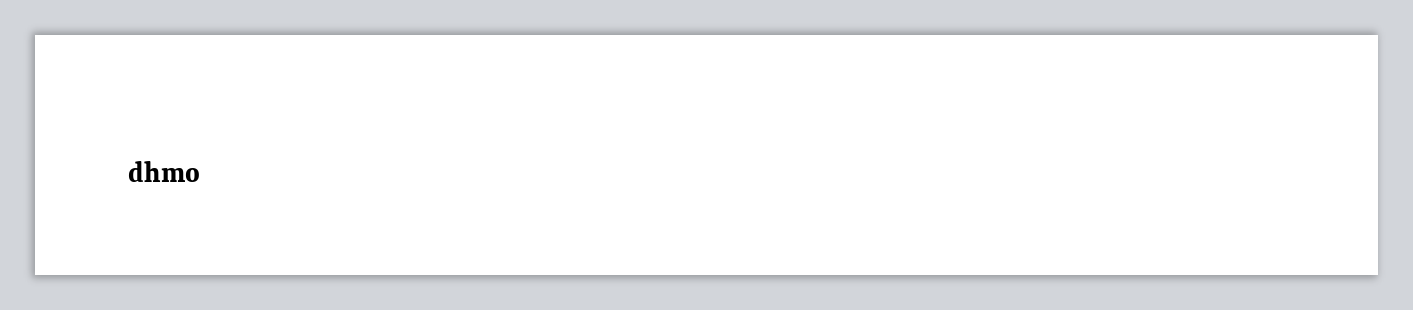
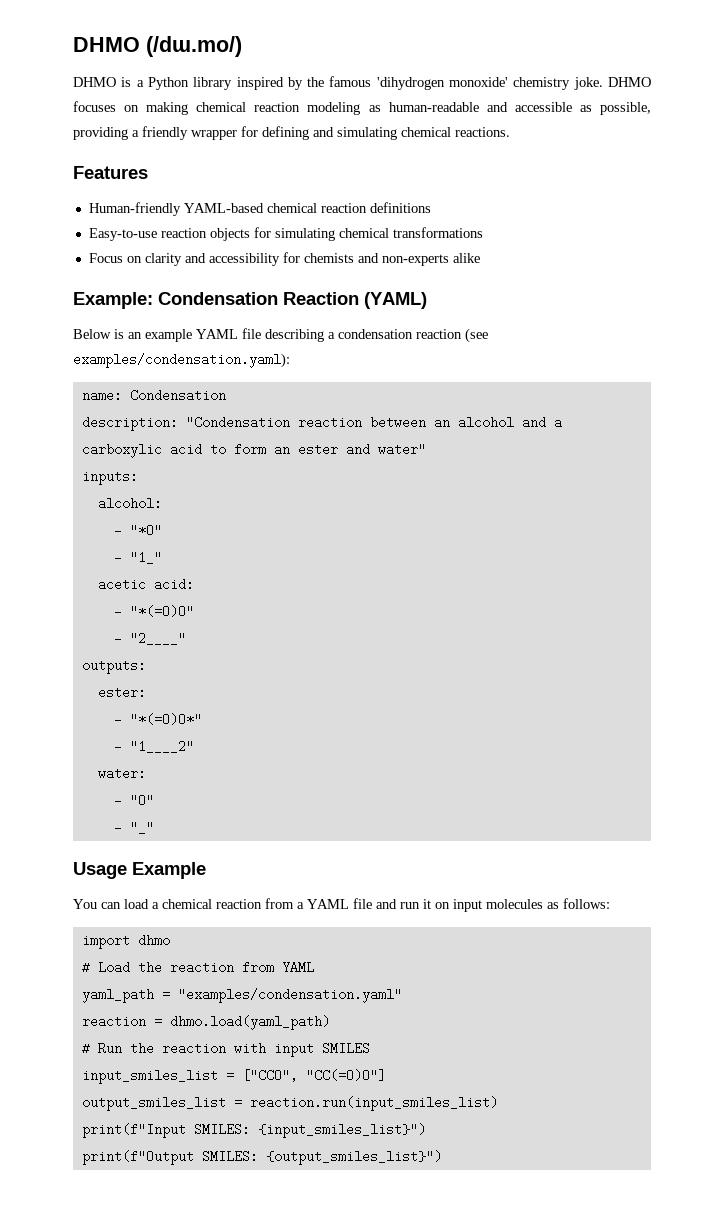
- dhmo
+ DHMO (/dɯ.mo/)
+ DHMO is a Python library inspired by the famous 'dihydrogen monoxide' chemistry joke. DHMO focuses on making chemical reaction modeling as human-readable and accessible as possible, providing a friendly wrapper for defining and simulating chemical reactions.
+ Features
+ Human-friendly YAML-based chemical reaction definitions
+ Easy-to-use reaction objects for simulating chemical transformations
+ Focus on clarity and accessibility for chemists and non-experts alike
+ Example: Condensation Reaction (YAML)
+ Below is an example YAML file describing a condensation reaction (see examples/condensation.yaml):
+ name: Condensation
+ description: "Condensation reaction between an alcohol and a carboxylic acid to form an ester and water"
+ inputs:
+ alcohol:
+ - "*O"
+ - "1_"
+ acetic acid:
+ - "*(=O)O"
+ - "2____"
+ outputs:
+ ester:
+ - "*(=O)O*"
+ - "1____2"
+ water:
+ - "O"
+ - "_"
+ Usage Example
+ You can load a chemical reaction from a YAML file and run it on input molecules as follows:
+ import dhmo
+ # Load the reaction from YAML
+ yaml_path = "examples/condensation.yaml"
+ reaction = dhmo.load(yaml_path)
+ # Run the reaction with input SMILES
+ input_smiles_list = ["CCO", "CC(=O)O"]
+ output_smiles_list = reaction.run(input_smiles_list)
+ print(f"Input SMILES: {input_smiles_list}")
+ print(f"Output SMILES: {output_smiles_list}")

